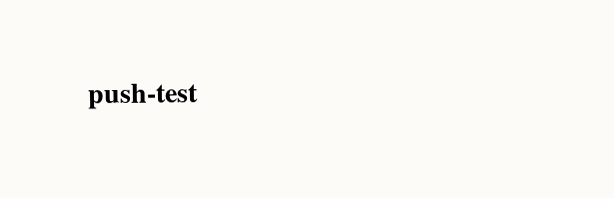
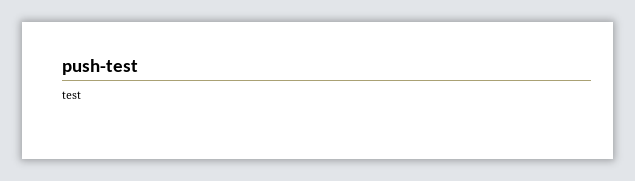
+ test

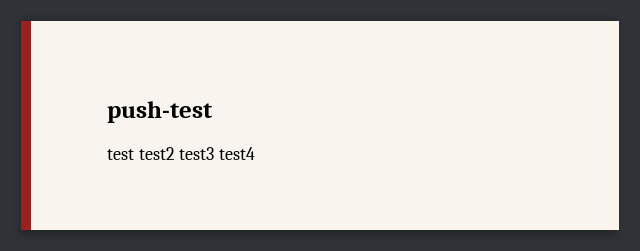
- test
+ test test2 test3 test4

